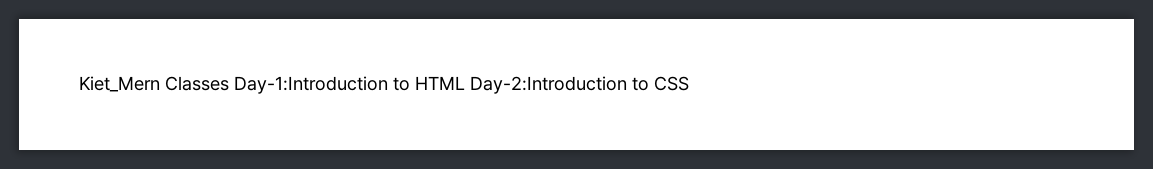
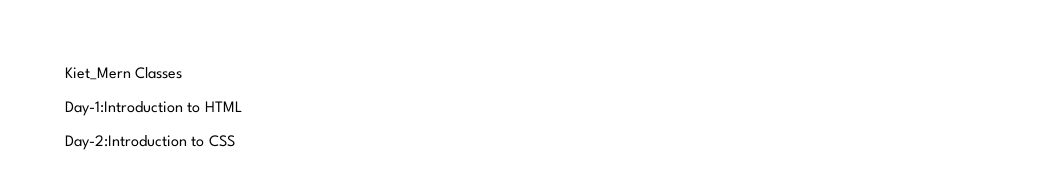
- Kiet_Mern Classes Day-1:Introduction to HTML Day-2:Introduction to CSS
+ Kiet_Mern Classes
+ Day-1:Introduction to HTML
+ Day-2:Introduction to CSS

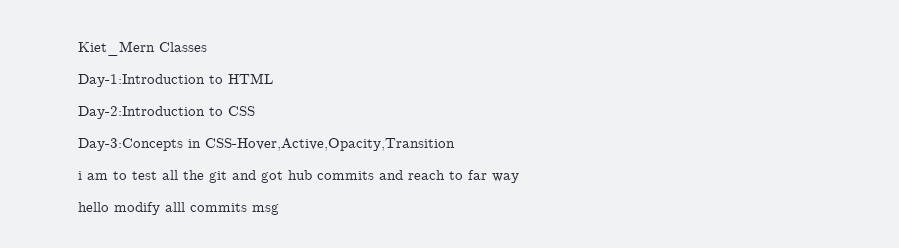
+ Day-3:Concepts in CSS-Hover,Active,Opacity,Transition
+ i am to test all the git and got hub commits and reach to far way
+ hello modify alll commits msg

